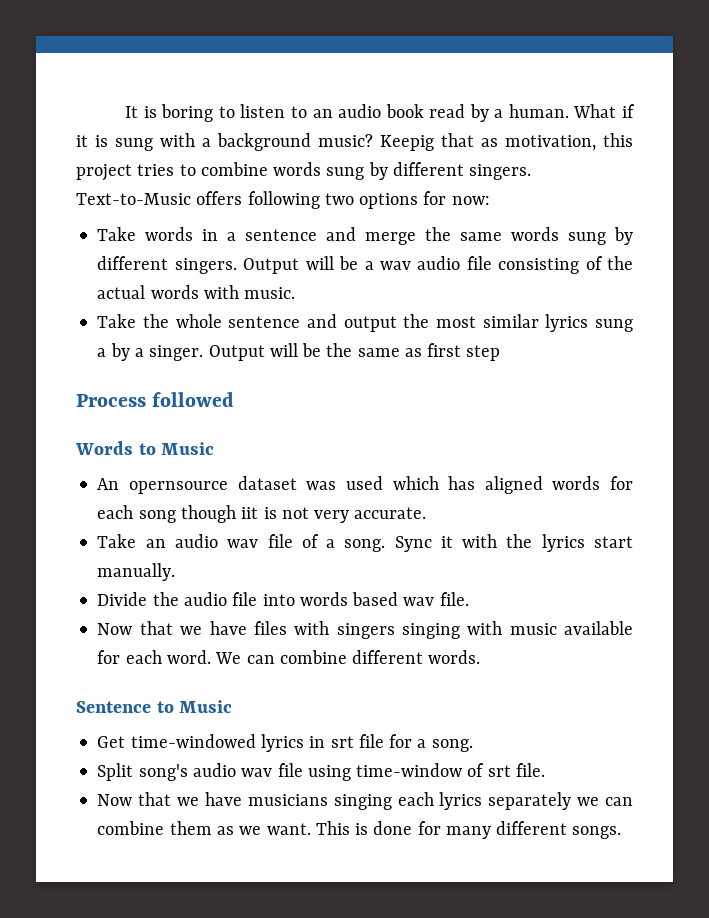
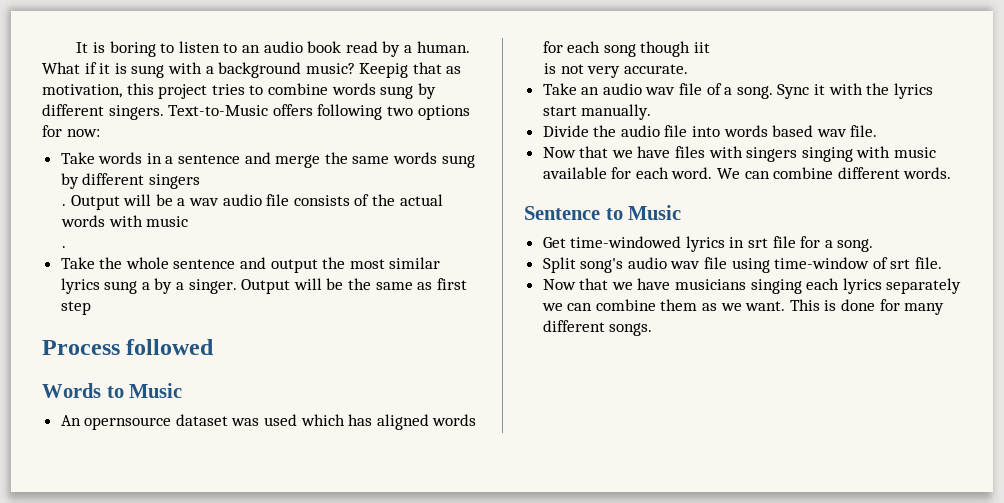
- Take words in a sentence and merge the same words sung by different singers.
+ Take words in a sentence and merge the same words sung by different singers
+ .
- Output will be a wav audio file consisting of the actual words with music.
+ Output will be a wav audio file consists of the actual words with music
+ .
- An opernsource dataset was used which has aligned words for each song though iit is not very accurate.
+ An opernsource dataset was used which has aligned words for each song though iit
+ is not very accurate.

